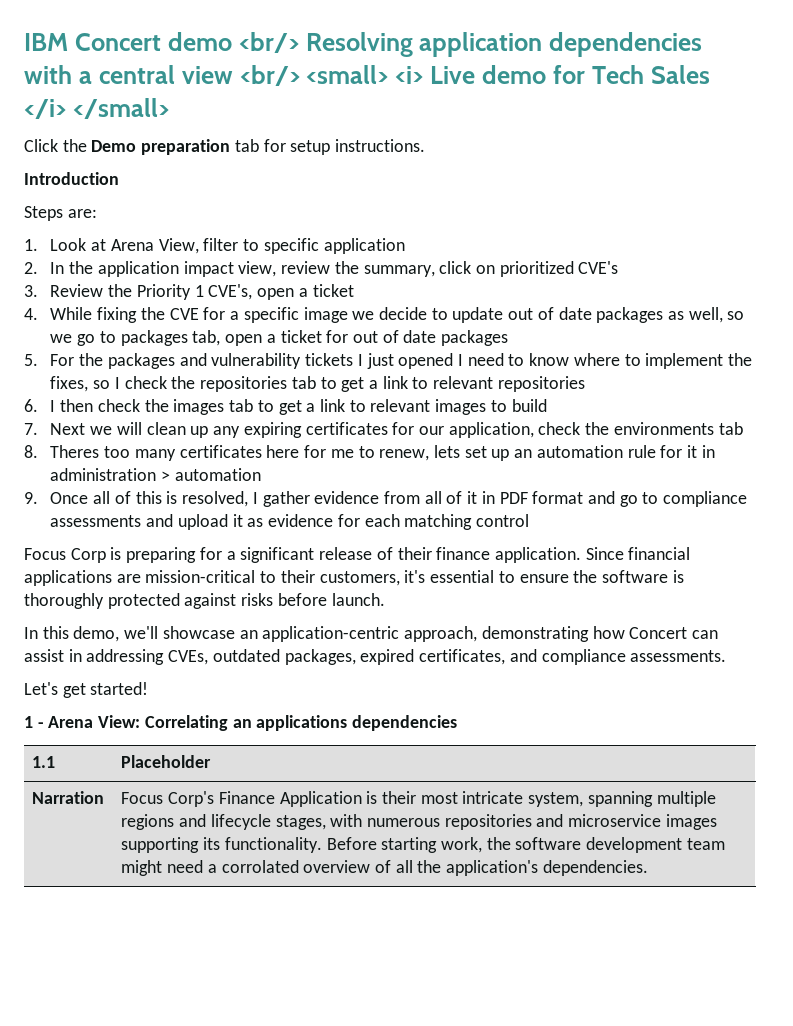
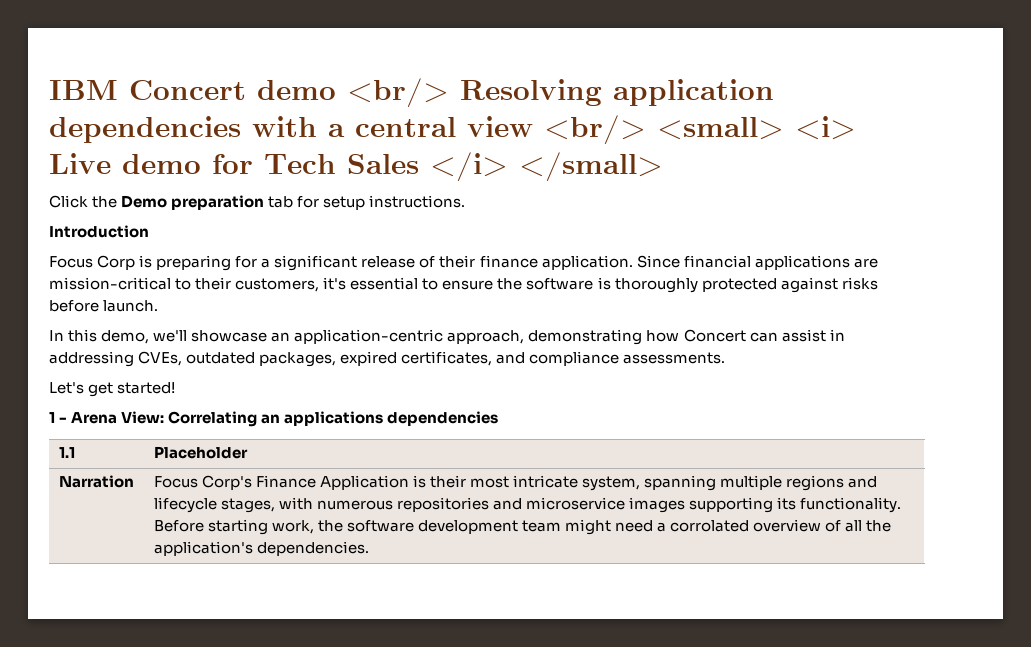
- Steps are:
- 1. Look at Arena View, filter to specific application
- 2. In the application impact view, review the summary, click on prioritized CVE's
- 3. Review the Priority 1 CVE's, open a ticket
- 4. While fixing the CVE for a specific image we decide to update out of date packages as well, so we go to packages tab, open a ticket for out of date packages
- 5. For the packages and vulnerability tickets I just opened I need to know where to implement the fixes, so I check the repositories tab to get a link to relevant repositories
- 6. I then check the images tab to get a link to relevant images to build
- 7. Next we will clean up any expiring certificates for our application, check the environments tab
- 8. Theres too many certificates here for me to renew, lets set up an automation rule for it in administration > automation
- 9. Once all of this is resolved, I gather evidence from all of it in PDF format and go to compliance assessments and upload it as evidence for each matching control

